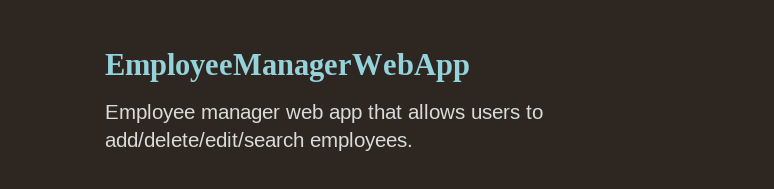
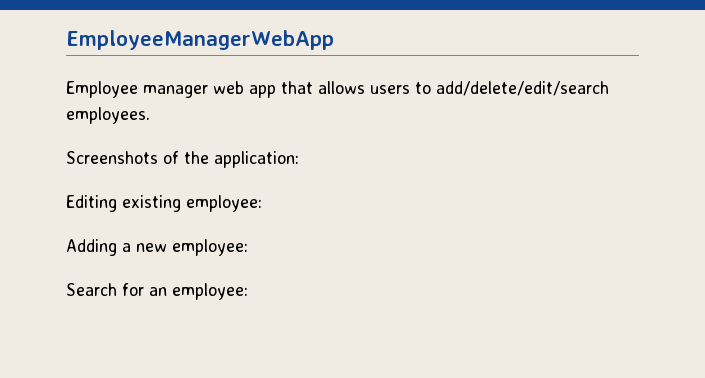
+ Screenshots of the application:
+ Editing existing employee:
+ Adding a new employee:
+ Search for an employee:

